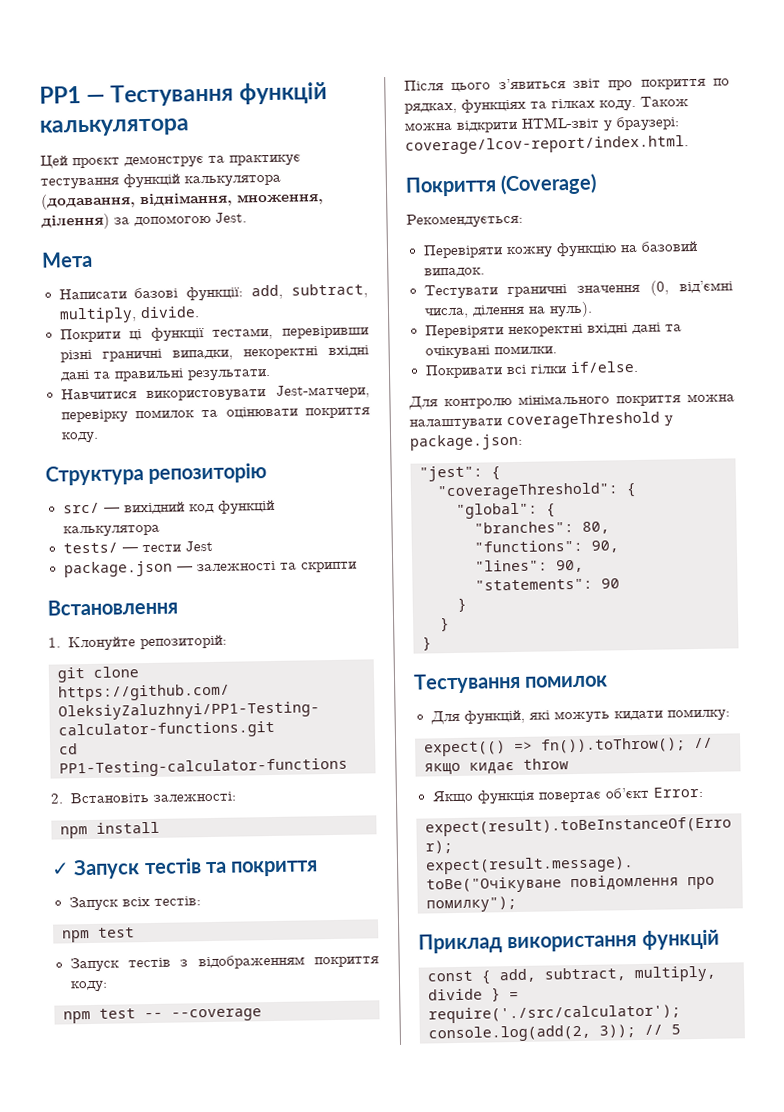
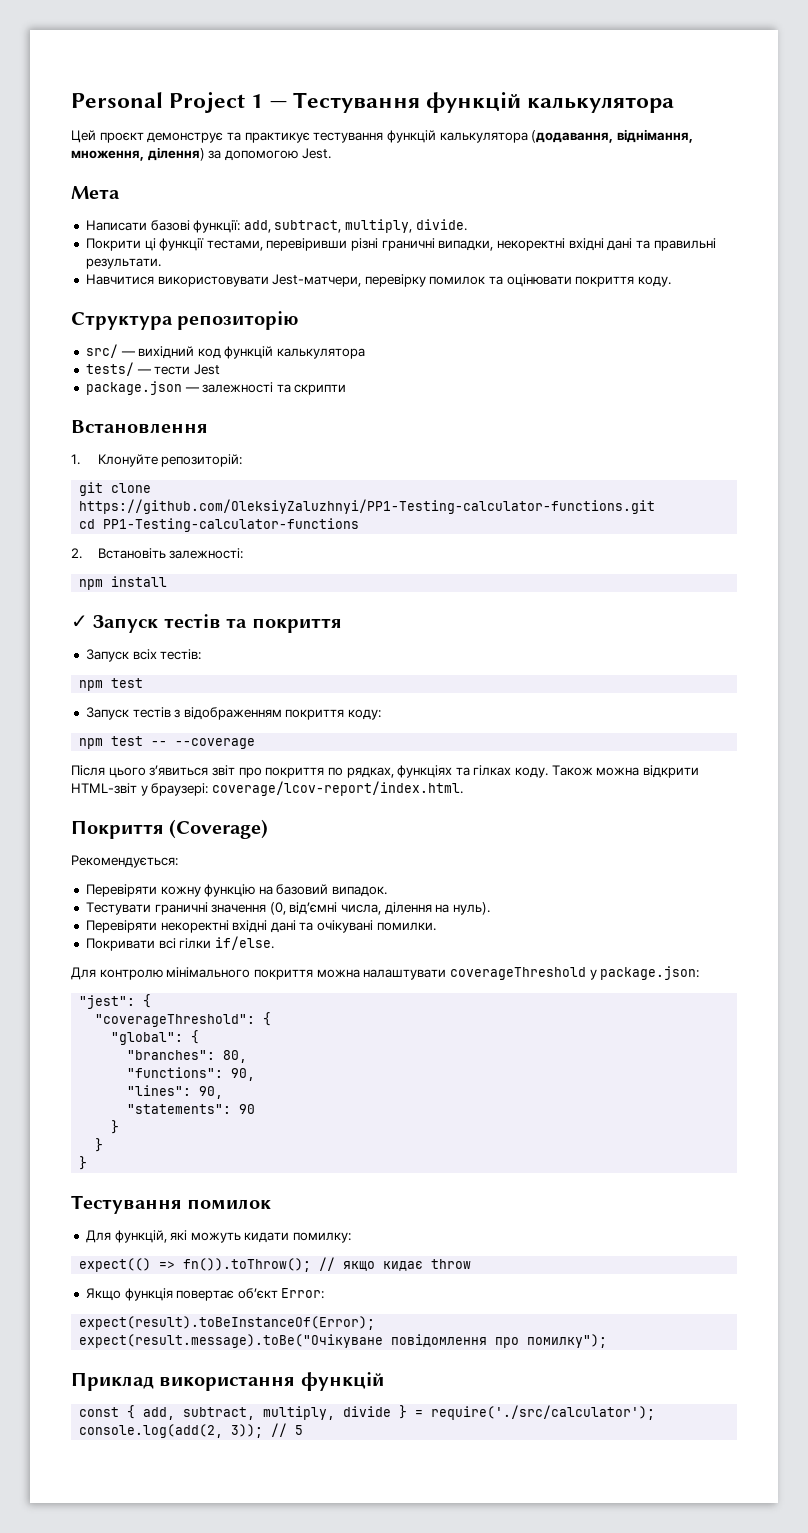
- PP1 — Тестування функцій калькулятора
+ Personal Project 1 — Тестування функцій калькулятора

